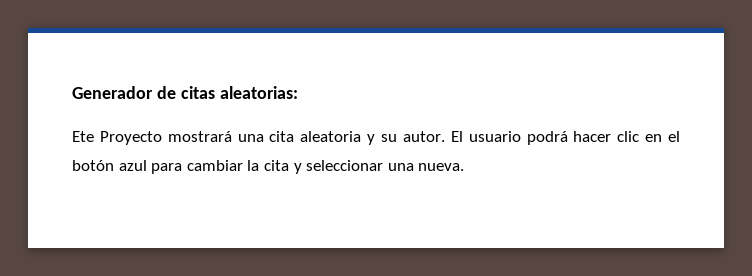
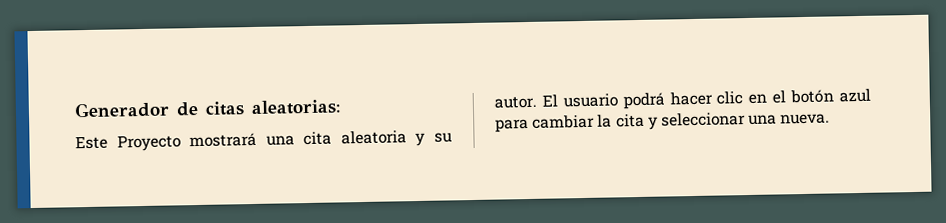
- Ete Proyecto mostrará una cita aleatoria y su autor.
+ Este Proyecto mostrará una cita aleatoria y su autor.

